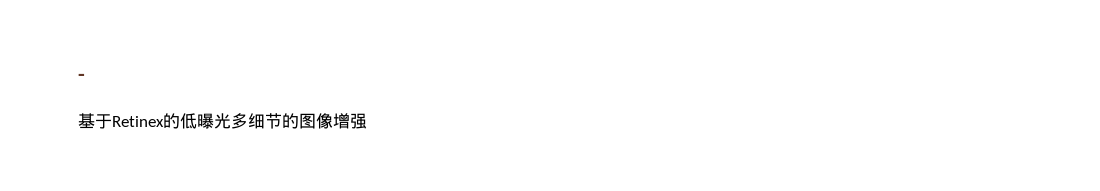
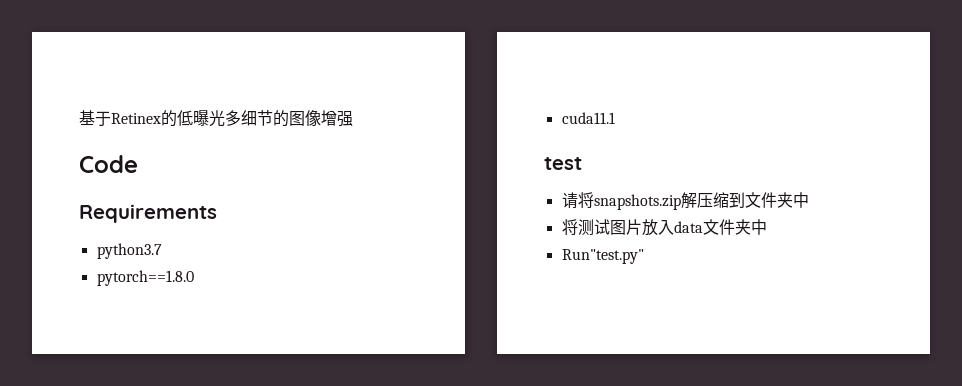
- -
+ Code
+ Requirements
+ python3.7
+ pytorch==1.8.0
+ cuda11.1
+ test
+ 请将snapshots.zip解压缩到文件夹中
+ 将测试图片放入data文件夹中
+ Run"test.py"

